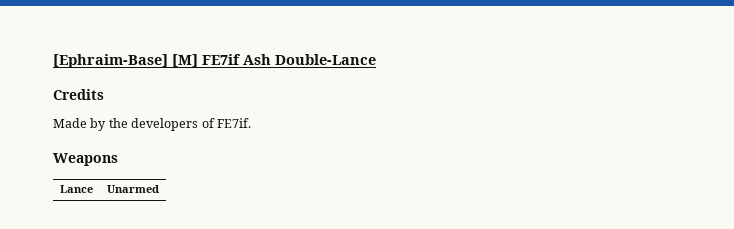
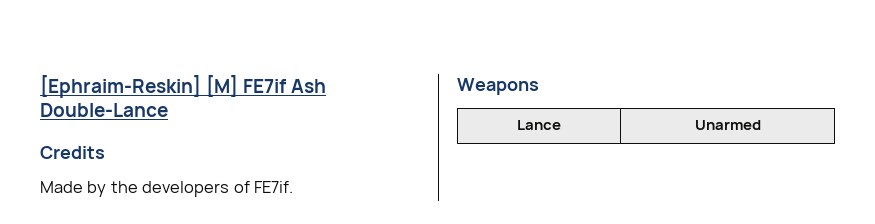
- [Ephraim-Base] [M] FE7if Ash Double-Lance
+ [Ephraim-Reskin] [M] FE7if Ash Double-Lance

